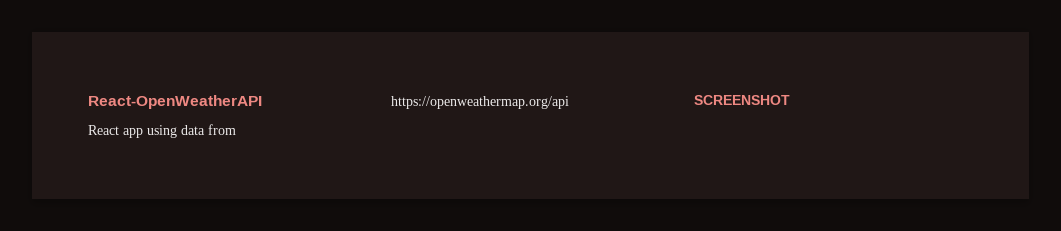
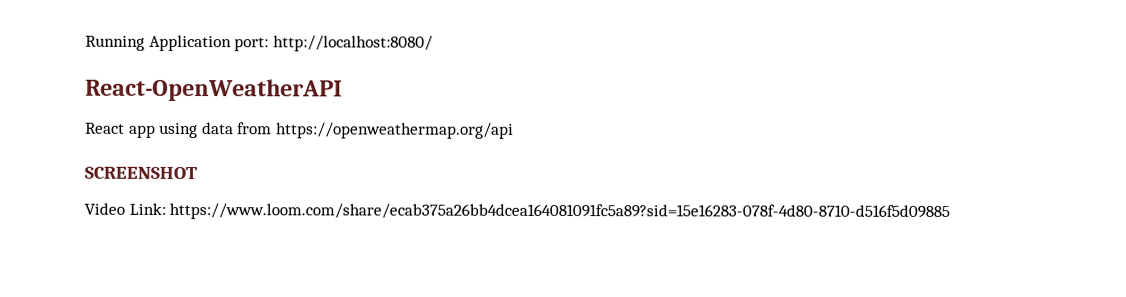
+ Running Application port: http://localhost:8080/
+ Video Link: https://www.loom.com/share/ecab375a26bb4dcea164081091fc5a89?sid=15e16283-078f-4d80-8710-d516f5d09885

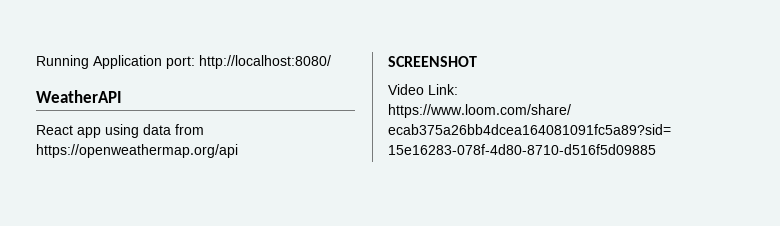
- React-OpenWeatherAPI
+ WeatherAPI

